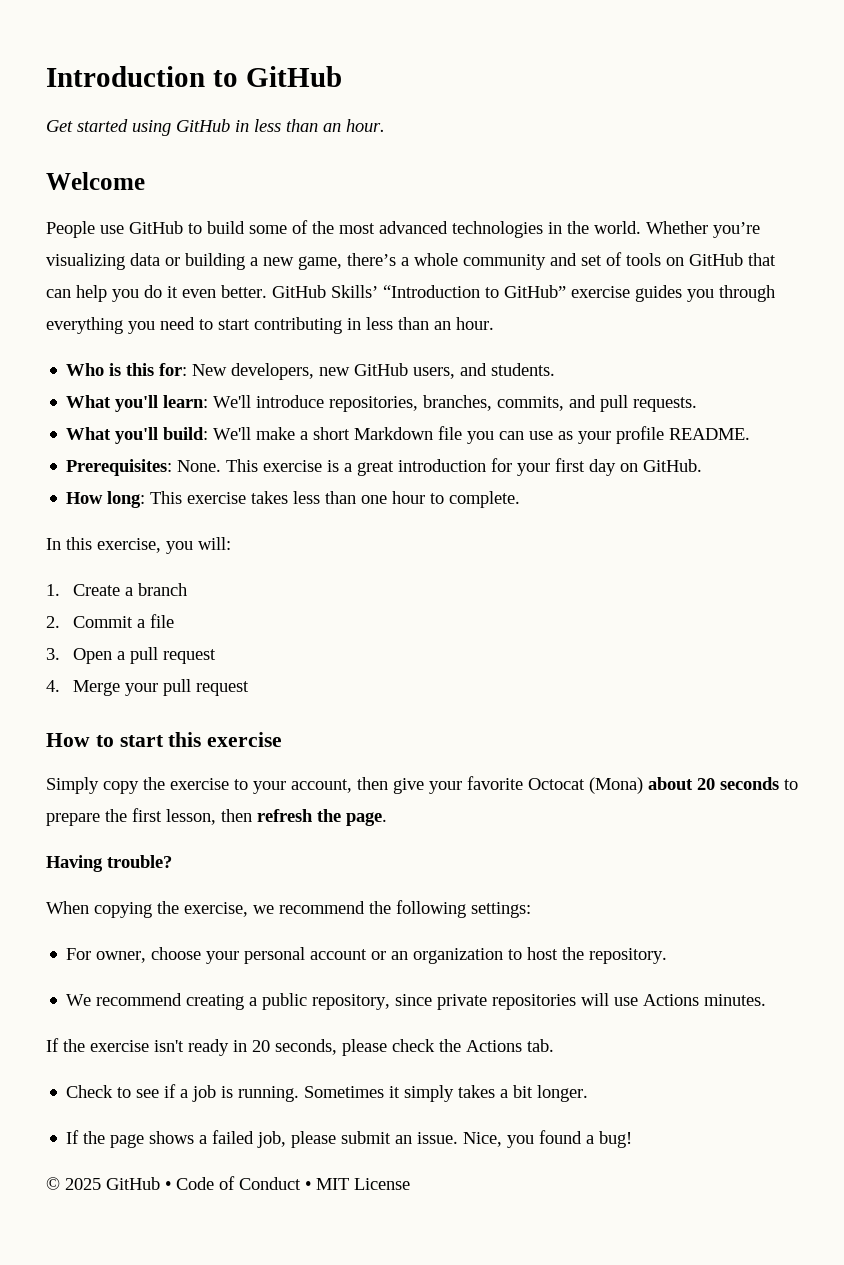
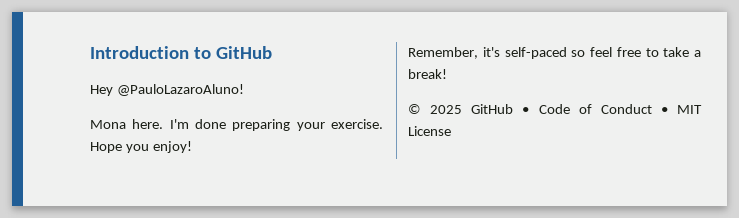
- Get started using GitHub in less than an hour.
- Welcome
- People use GitHub to build some of the most advanced technologies in the world. Whether you’re visualizing data or building a new game, there’s a whole community and set of tools on GitHub that can help you do it even better. GitHub Skills’ “Introduction to GitHub” exercise guides you through everything you need to start contributing in less than an hour.
- Who is this for: New developers, new GitHub users, and students.
- What you'll learn: We'll introduce repositories, branches, commits, and pull requests.
- What you'll build: We'll make a short Markdown file you can use as your profile README.
- Prerequisites: None. This exercise is a great introduction for your first day on GitHub.
- How long: This exercise takes less than one hour to complete.
- In this exercise, you will:
- 1. Create a branch
- 2. Commit a file
- 3. Open a pull request
- 4. Merge your pull request
- How to start this exercise
- Simply copy the exercise to your account, then give your favorite Octocat (Mona) about 20 seconds to prepare the first lesson, then refresh the page.
- Having trouble?
- When copying the exercise, we recommend the following settings:
- For owner, choose your personal account or an organization to host the repository.
- We recommend creating a public repository, since private repositories will use Actions minutes.
- If the exercise isn't ready in 20 seconds, please check the Actions tab.
- Check to see if a job is running. Sometimes it simply takes a bit longer.
- If the page shows a failed job, please submit an issue. Nice, you found a bug!
+ Hey @PauloLazaroAluno!
+ Mona here. I'm done preparing your exercise. Hope you enjoy!
+ Remember, it's self-paced so feel free to take a break!

